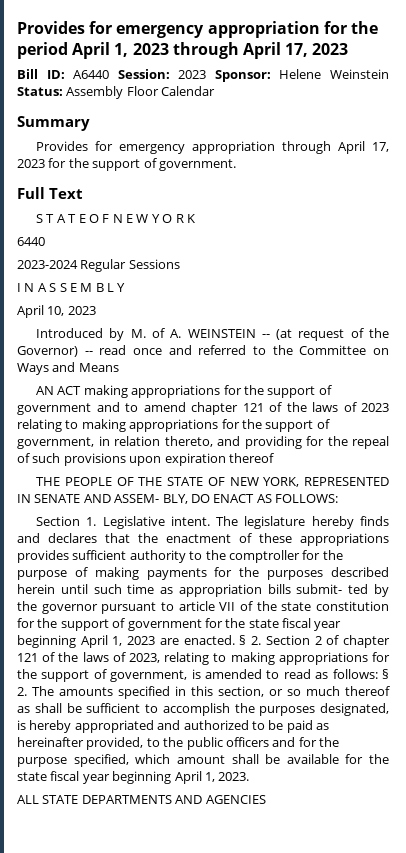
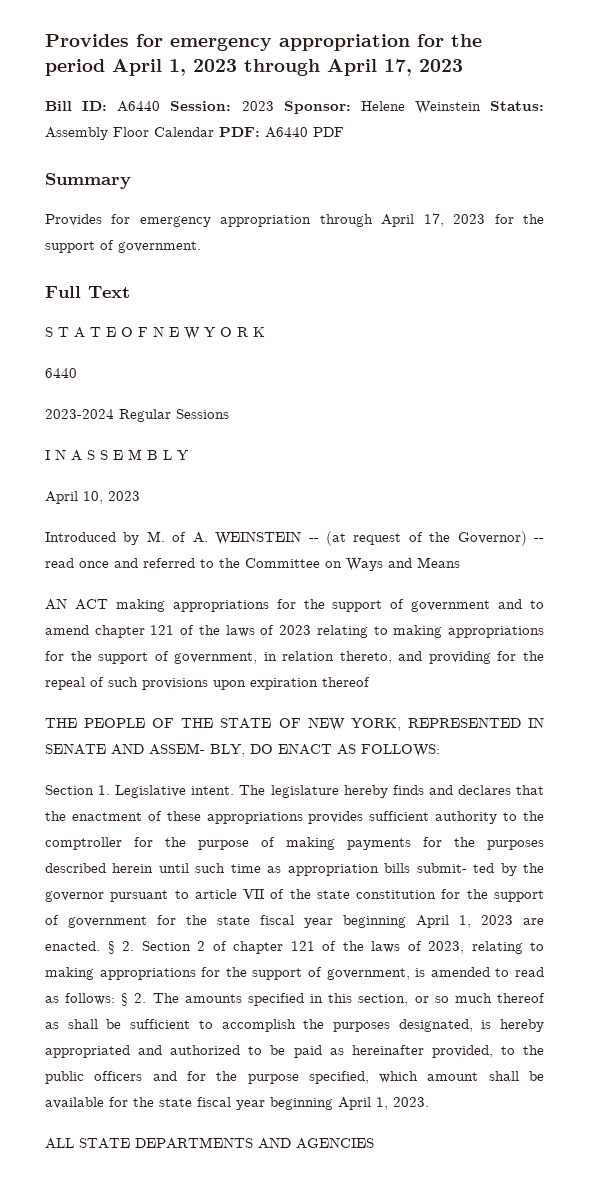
- Bill ID: A6440 Session: 2023 Sponsor: Helene Weinstein Status: Assembly Floor Calendar
+ Bill ID: A6440 Session: 2023 Sponsor: Helene Weinstein Status: Assembly Floor Calendar PDF: A6440 PDF

